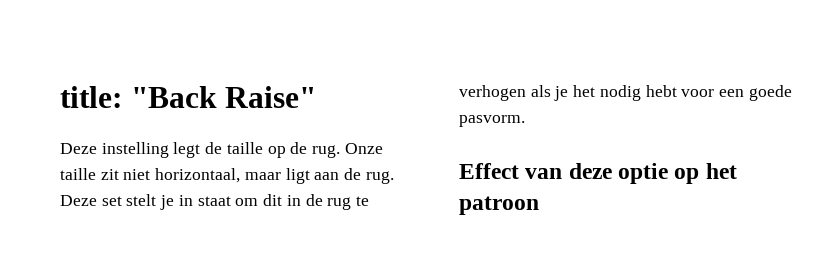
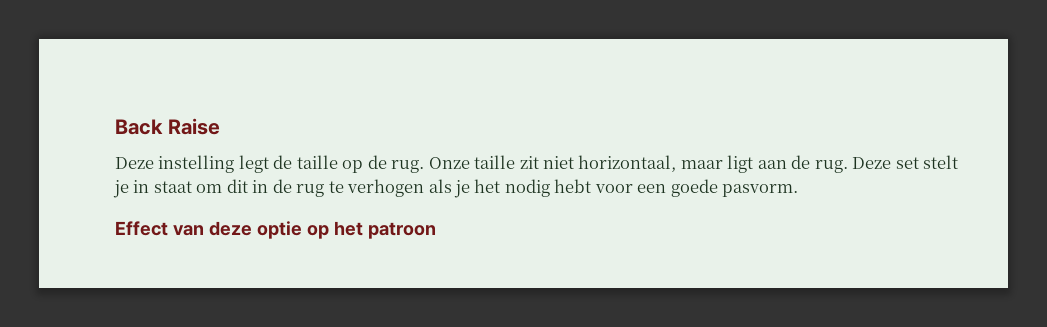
- title: "Back Raise"
+ Back Raise

